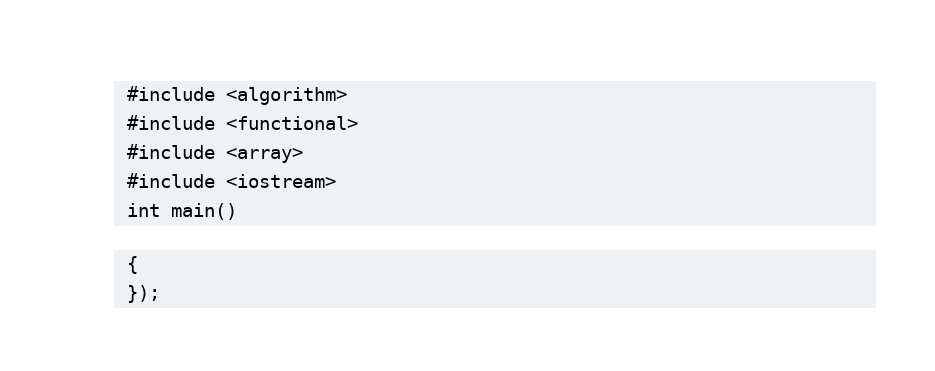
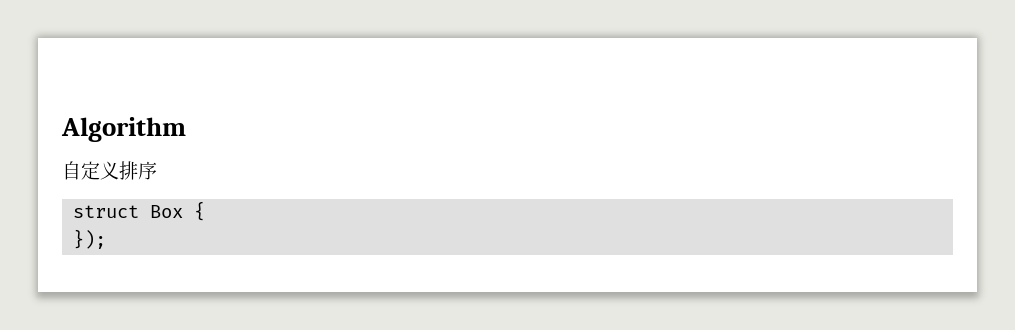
- #include <algorithm>
- #include <functional>
- #include <array>
- #include <iostream>
- int main()
- {
+ Algorithm
+ 自定义排序
+ struct Box {

